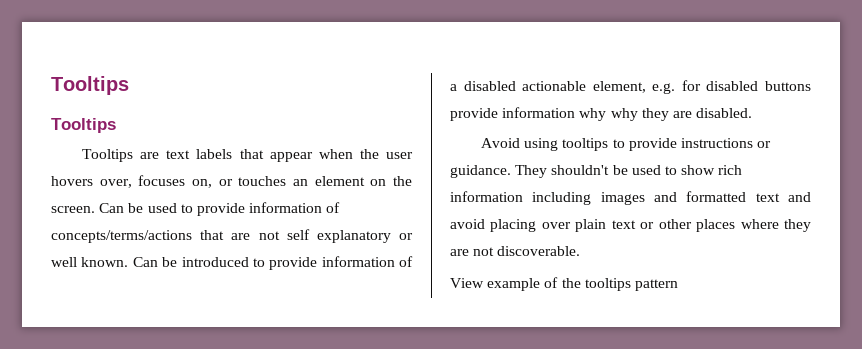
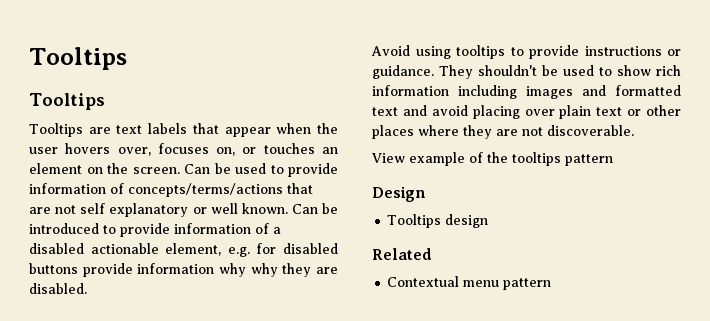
+ Design
+ Tooltips design
+ Related
+ Contextual menu pattern

